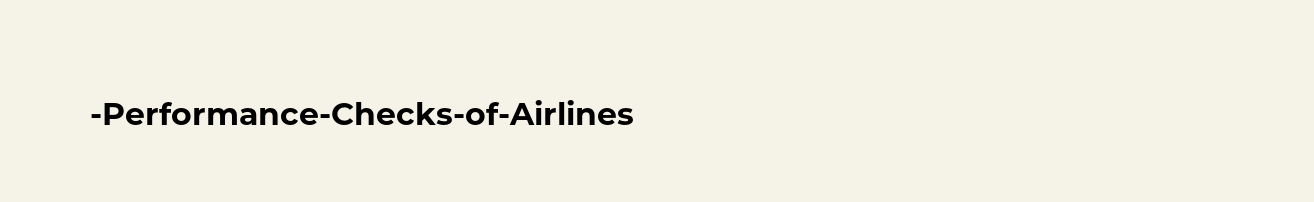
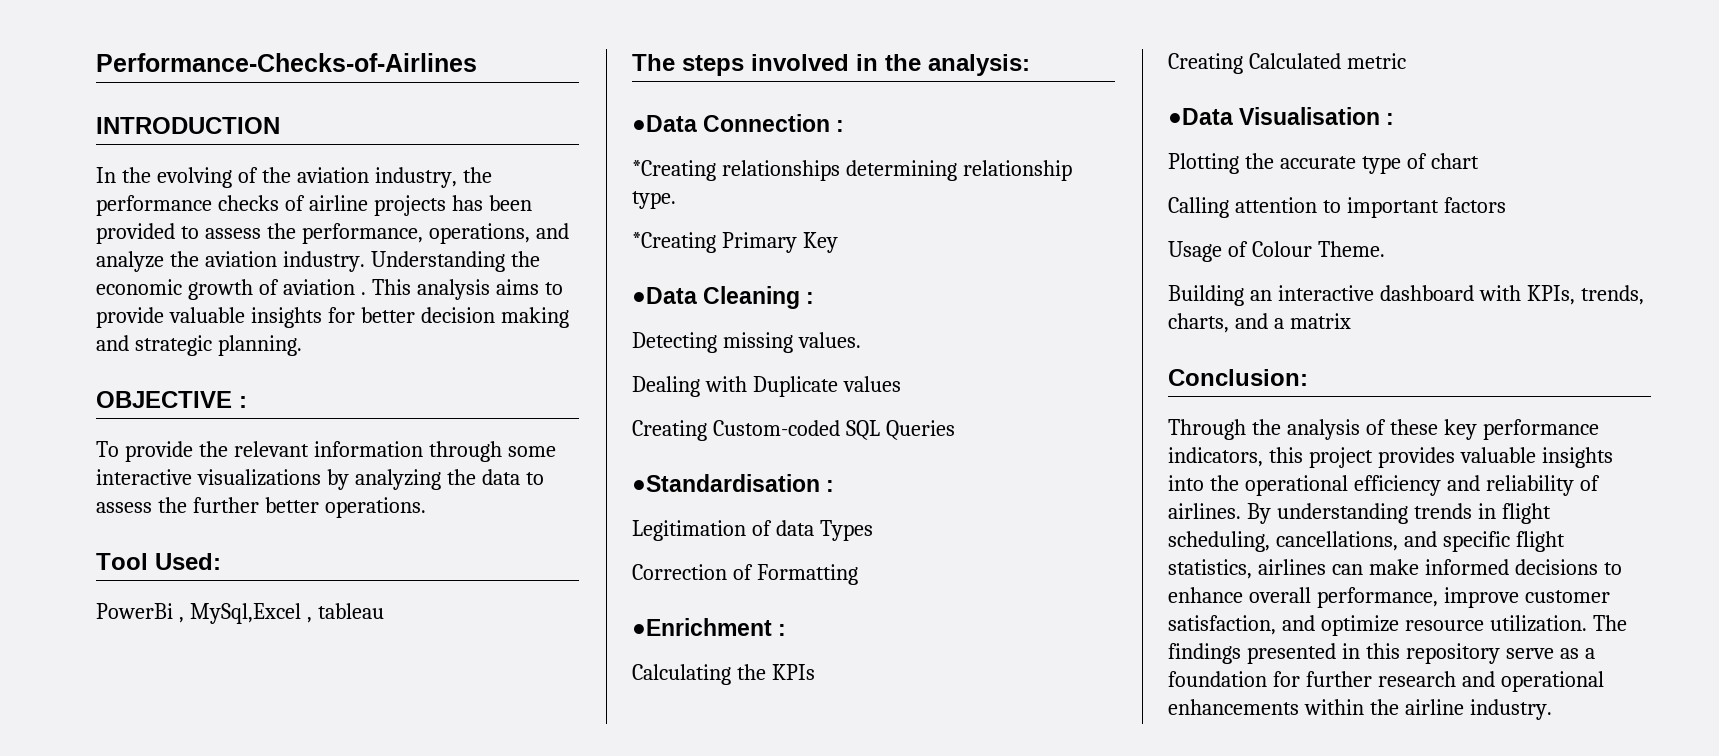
- -Performance-Checks-of-Airlines
+ Performance-Checks-of-Airlines
+ INTRODUCTION
+ In the evolving of the aviation industry, the performance checks of airline projects has been provided to assess the performance, operations, and analyze the aviation industry. Understanding the economic growth of aviation . This analysis aims to provide valuable insights for better decision making and strategic planning.
+ OBJECTIVE :
+ To provide the relevant information through some interactive visualizations by analyzing the data to assess the further better operations.
+ Tool Used:
+ PowerBi , MySql,Excel , tableau
+ The steps involved in the analysis:
+ ●Data Connection :
+ *Creating relationships determining relationship type.
+ *Creating Primary Key
+ ●Data Cleaning :
+ Detecting missing values.
+ Dealing with Duplicate values
+ Creating Custom-coded SQL Queries
+ ●Standardisation :
+ Legitimation of data Types
+ Correction of Formatting
+ ●Enrichment :
+ Calculating the KPIs
+ Creating Calculated metric
+ ●Data Visualisation :
+ Plotting the accurate type of chart
+ Calling attention to important factors
+ Usage of Colour Theme.
+ Building an interactive dashboard with KPIs, trends, charts, and a matrix
+ Conclusion:
+ Through the analysis of these key performance indicators, this project provides valuable insights into the operational efficiency and reliability of airlines. By understanding trends in flight scheduling, cancellations, and specific flight statistics, airlines can make informed decisions to enhance overall performance, improve customer satisfaction, and optimize resource utilization. The findings presented in this repository serve as a foundation for further research and operational enhancements within the airline industry.

